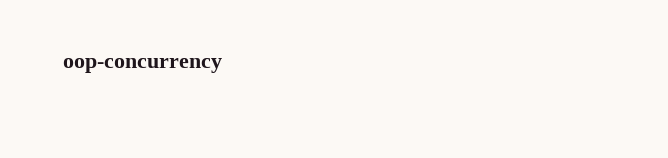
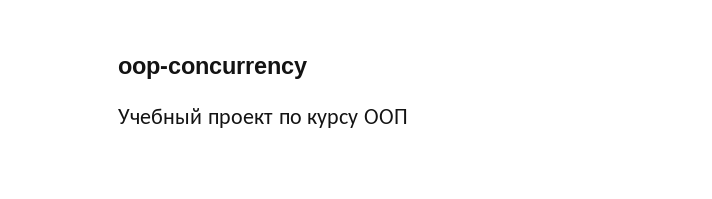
+ Учебный проект по курсу ООП

